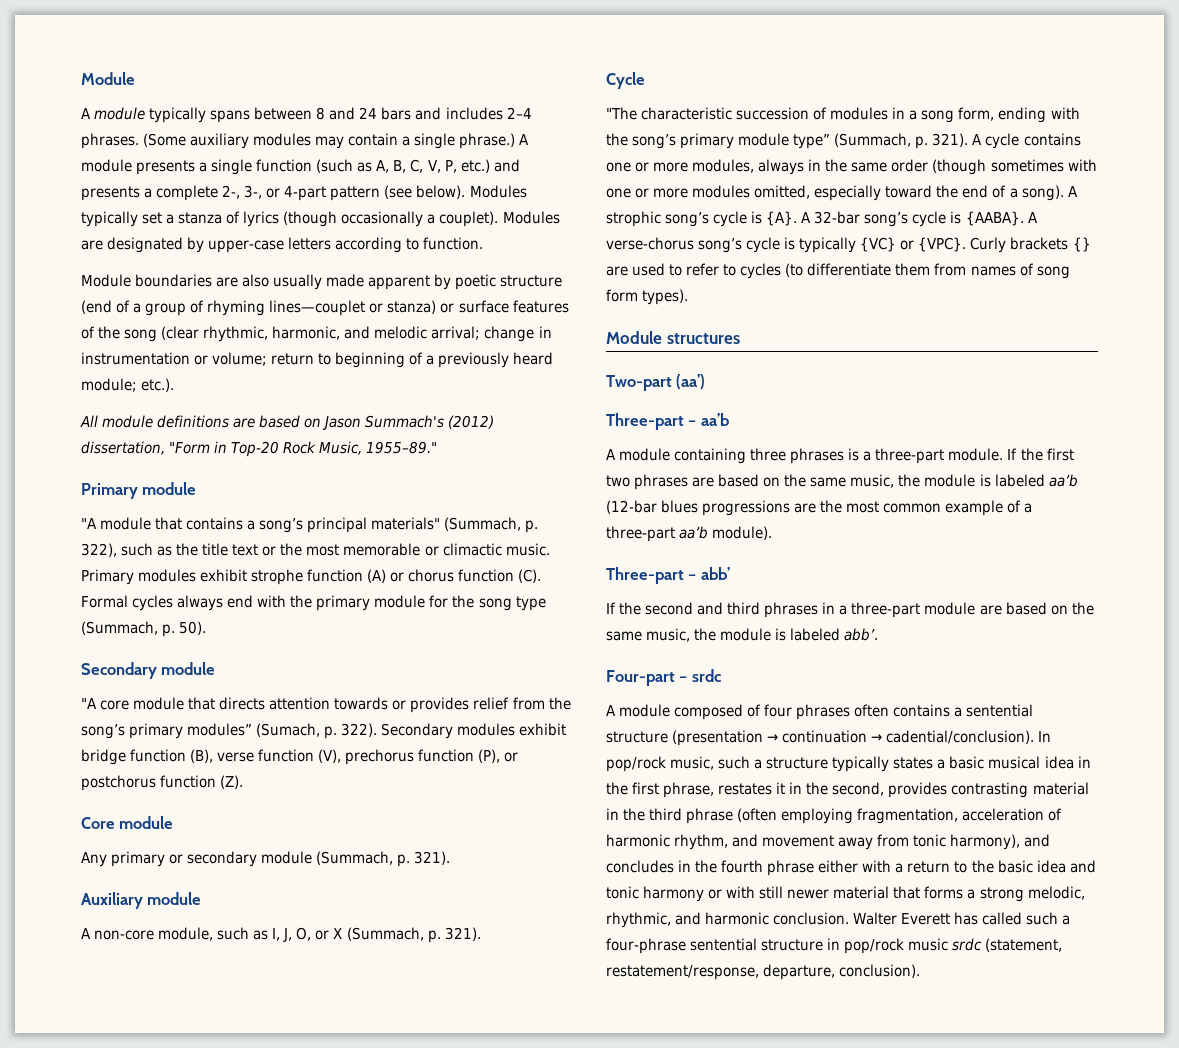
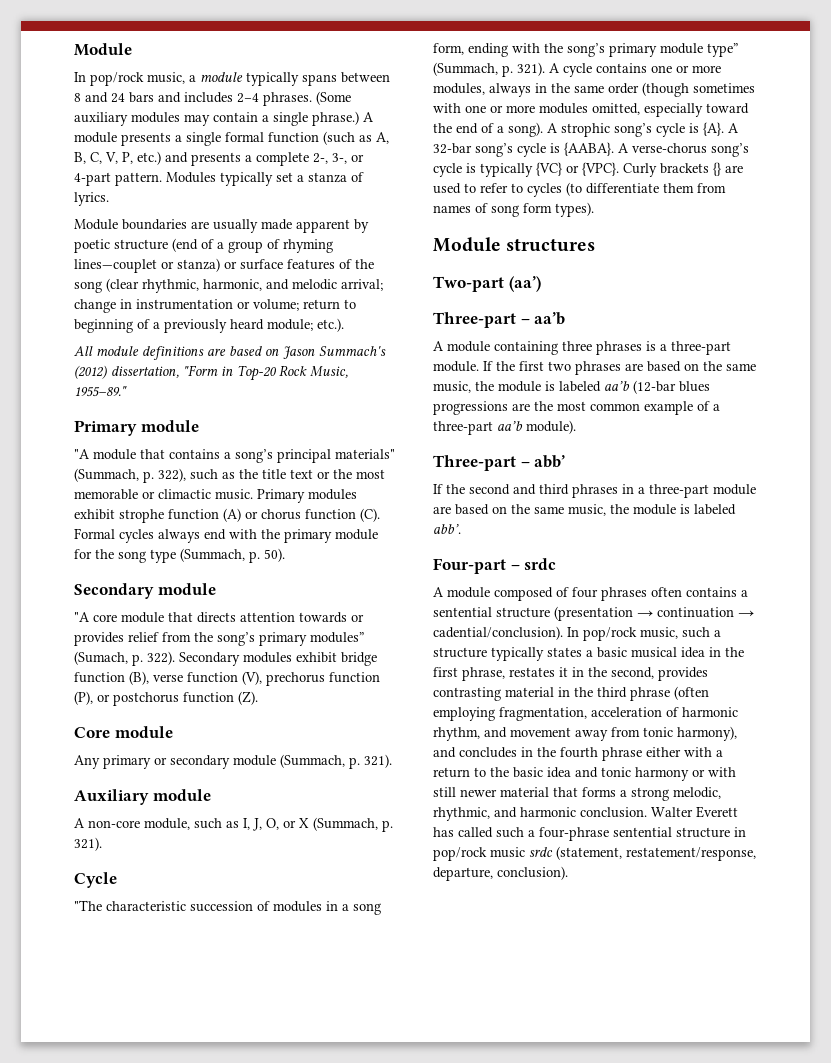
- A module typically spans between 8 and 24 bars and includes 2–4 phrases.
+ In pop/rock music, a module typically spans between 8 and 24 bars and includes 2–4 phrases.
- A module presents a single function (such as A, B, C, V, P, etc.) and presents a complete 2-, 3-, or 4-part pattern (see below).
+ A module presents a single formal function (such as A, B, C, V, P, etc.) and presents a complete 2-, 3-, or 4-part pattern.
- Modules typically set a stanza of lyrics (though occasionally a couplet). Modules are designated by upper-case letters according to function.
+ Modules typically set a stanza of lyrics.
- Module boundaries are also usually made apparent by poetic structure (end of a group of rhyming lines—couplet or stanza) or surface features of the song (clear rhythmic, harmonic, and melodic arrival; change in instrumentation or volume; return to beginning of a previously heard module; etc.).
+ Module boundaries are usually made apparent by poetic structure (end of a group of rhyming lines—couplet or stanza) or surface features of the song (clear rhythmic, harmonic, and melodic arrival; change in instrumentation or volume; return to beginning of a previously heard module; etc.).

